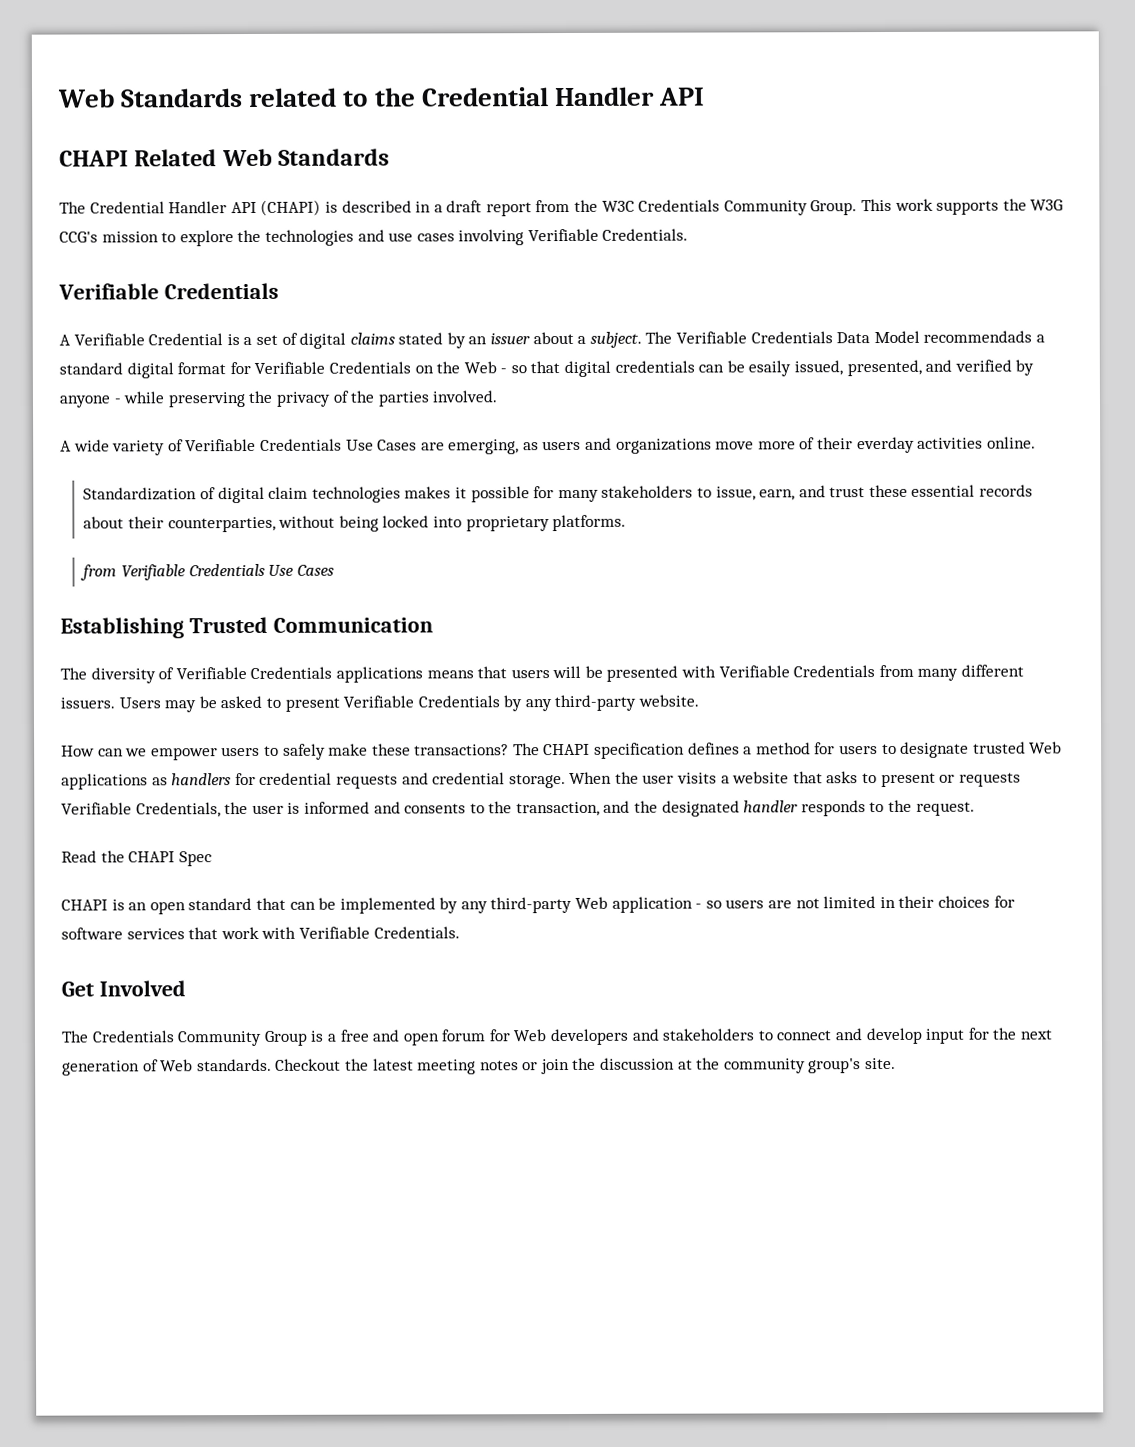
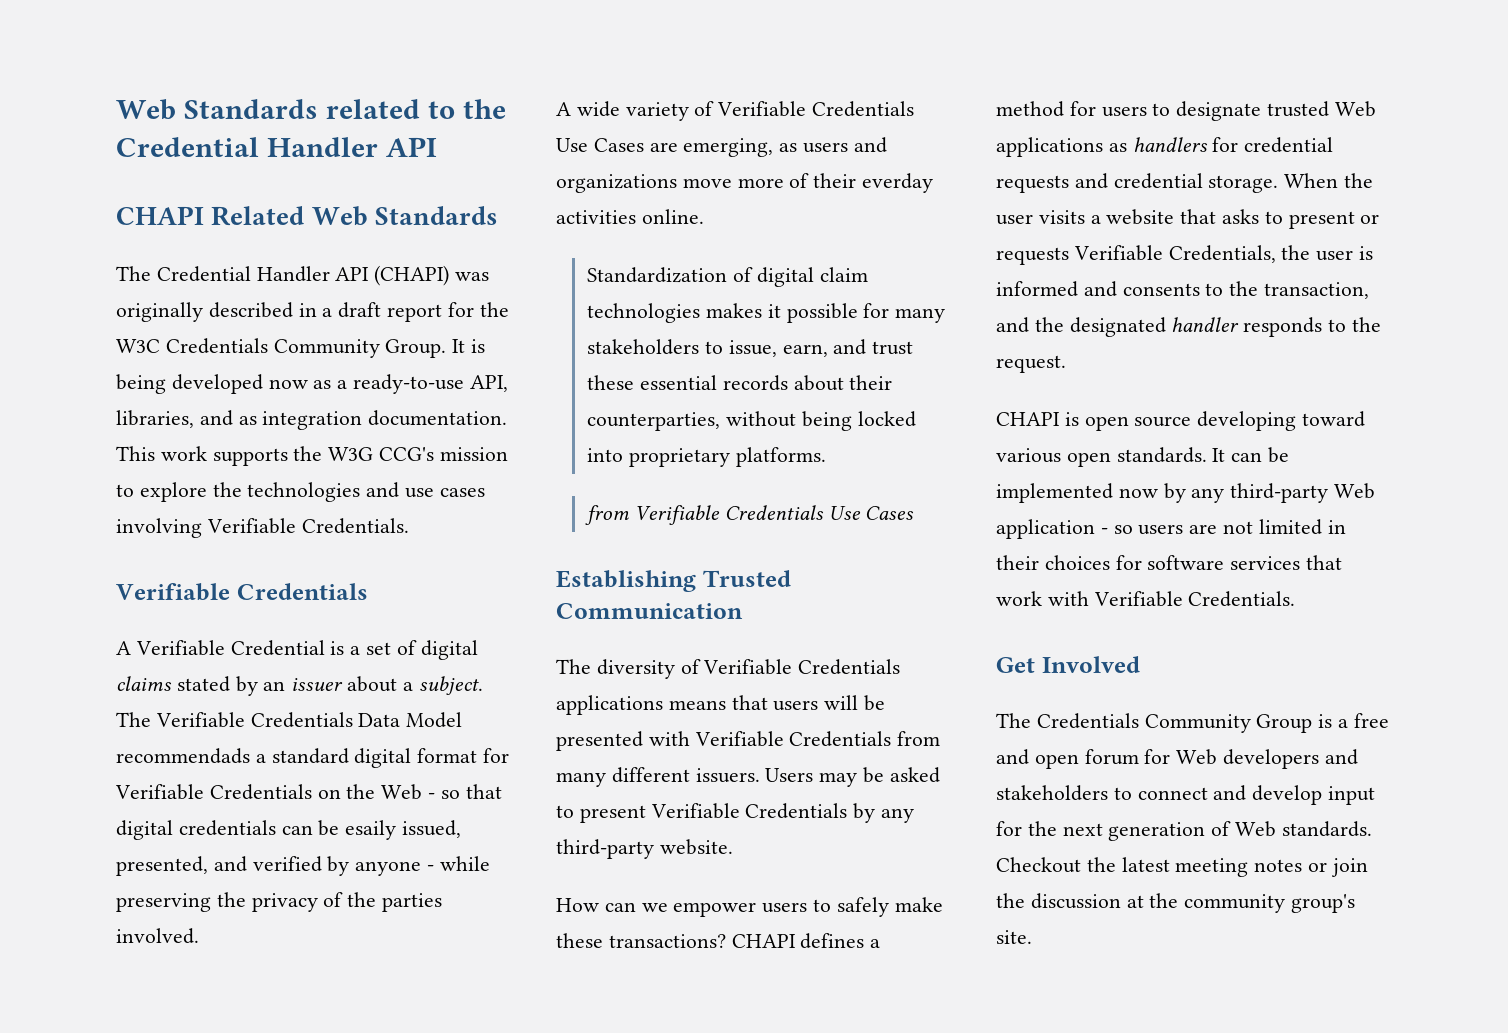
- The Credential Handler API (CHAPI) is described in a draft report from the W3C Credentials Community Group.
+ The Credential Handler API (CHAPI) was originally described in a draft report for the W3C Credentials Community Group.
+ It is being developed now as a ready-to-use API, libraries, and as integration documentation.
- The CHAPI specification defines a method for users to designate trusted Web applications as handlers for credential requests and credential storage.
+ CHAPI defines a method for users to designate trusted Web applications as handlers for credential requests and credential storage.
- Read the CHAPI Spec
- CHAPI is an open standard that can be implemented by any third-party Web application - so users are not limited in their choices for software services that work with Verifiable Credentials.
+ CHAPI is open source developing toward various open standards. It can be implemented now by any third-party Web application - so users are not limited in their choices for software services that work with Verifiable Credentials.

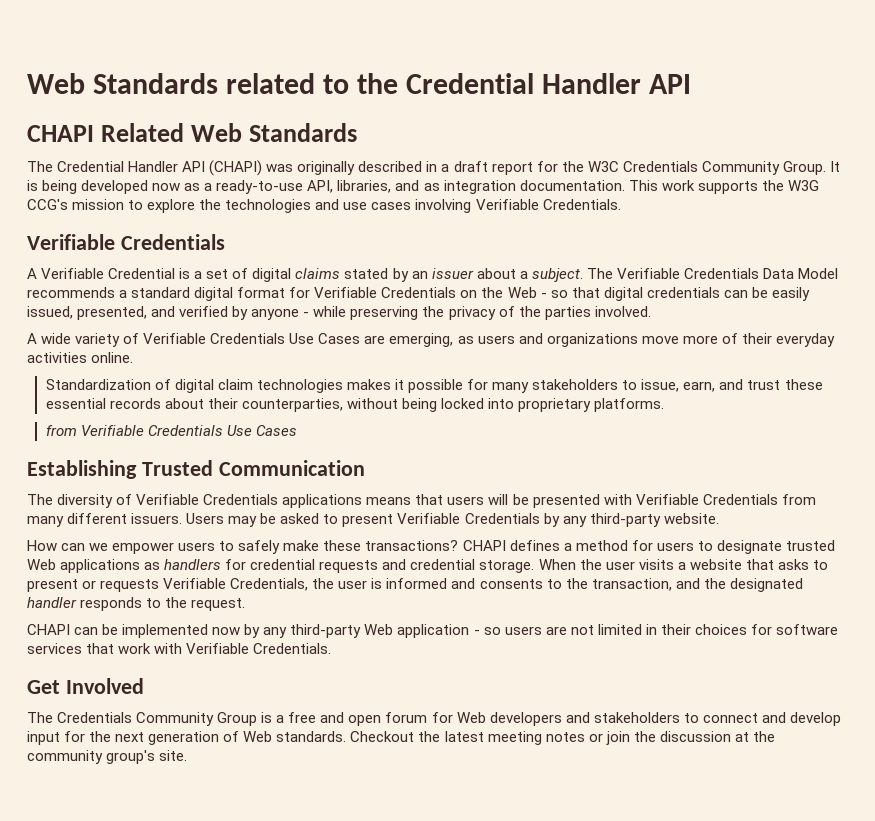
- The Verifiable Credentials Data Model recommendads a standard digital format for Verifiable Credentials on the Web - so that digital credentials can be esaily issued, presented, and verified by anyone - while preserving the privacy of the parties involved.
+ The Verifiable Credentials Data Model recommends a standard digital format for Verifiable Credentials on the Web - so that digital credentials can be easily issued, presented, and verified by anyone - while preserving the privacy of the parties involved.
- A wide variety of Verifiable Credentials Use Cases are emerging, as users and organizations move more of their everday activities online.
+ A wide variety of Verifiable Credentials Use Cases are emerging, as users and organizations move more of their everyday activities online.
- CHAPI is open source developing toward various open standards. It can be implemented now by any third-party Web application - so users are not limited in their choices for software services that work with Verifiable Credentials.
+ CHAPI can be implemented now by any third-party Web application - so users are not limited in their choices for software services that work with Verifiable Credentials.

